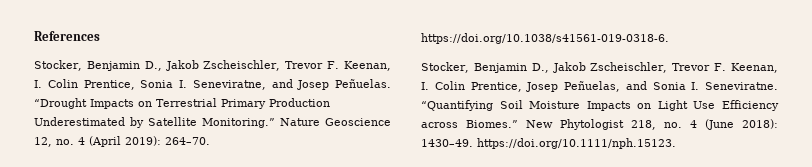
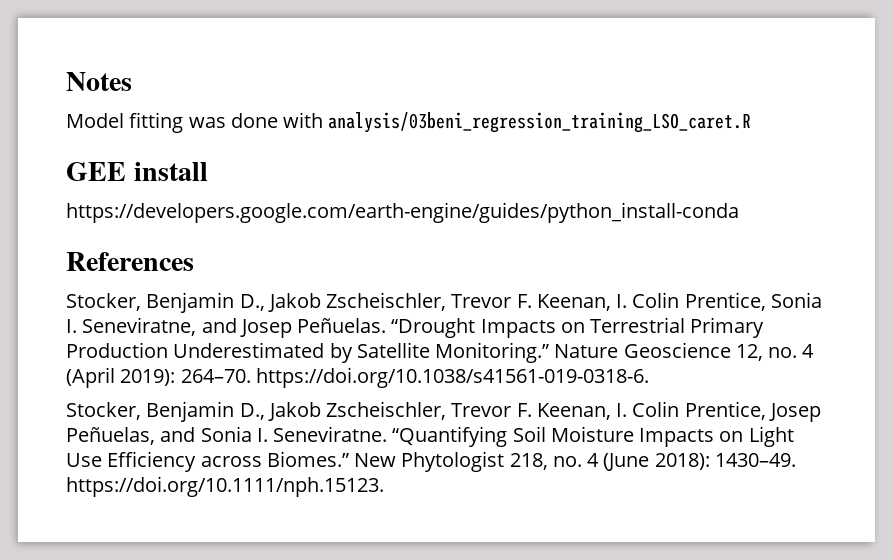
+ Notes
+ Model fitting was done with analysis/03beni_regression_training_LSO_caret.R
+ GEE install
+ https://developers.google.com/earth-engine/guides/python_install-conda

